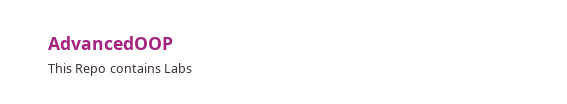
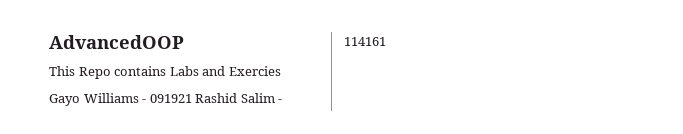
- This Repo contains Labs
+ This Repo contains Labs and Exercies
+ Gayo Williams - 091921 Rashid Salim - 114161

